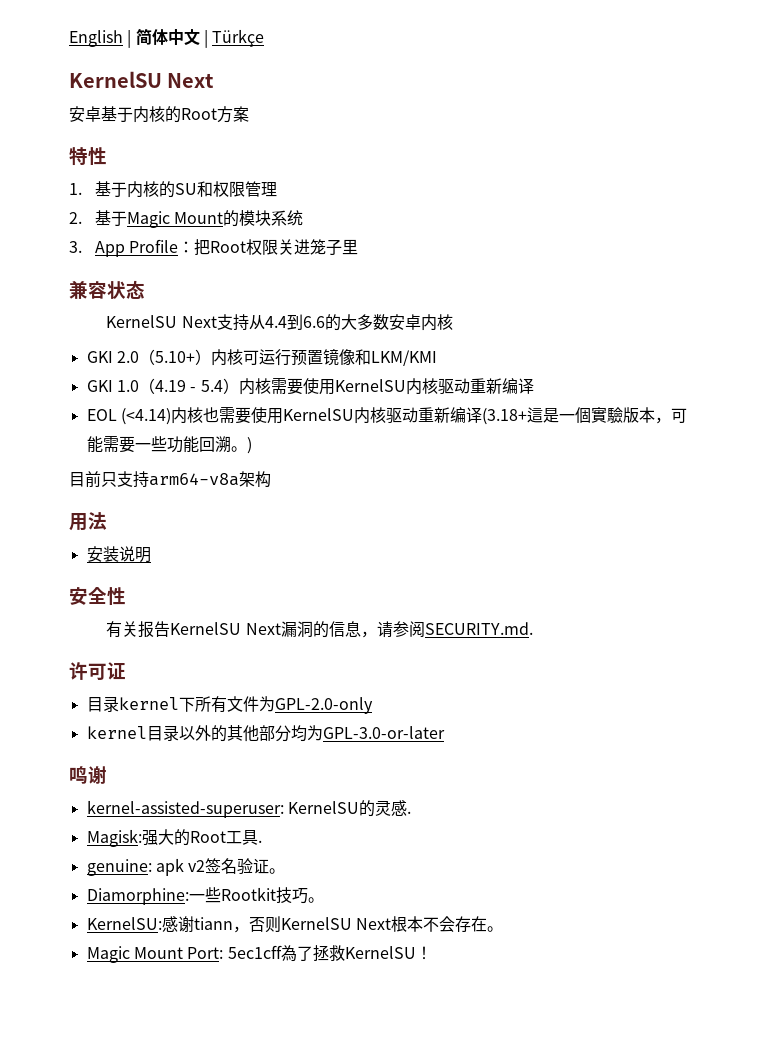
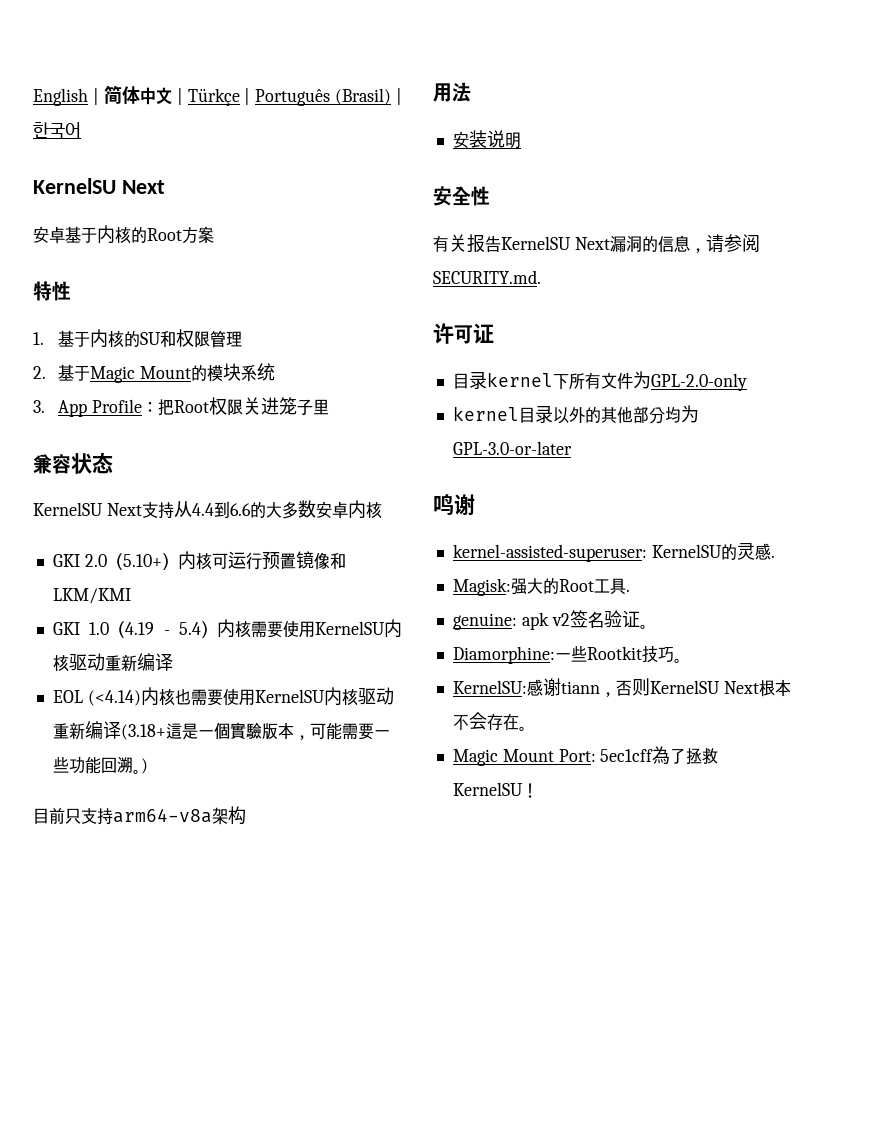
- English | 简体中文 | Türkçe
+ English | 简体中文 | Türkçe | Português (Brasil) | 한국어

